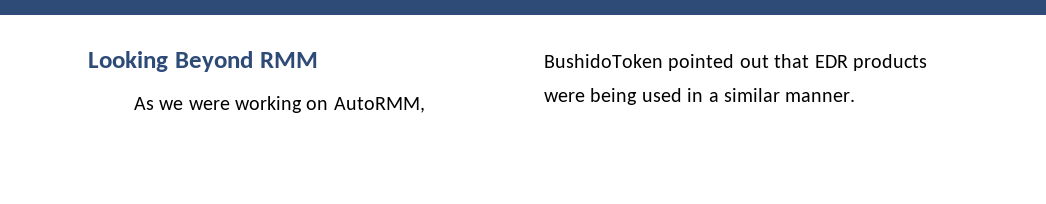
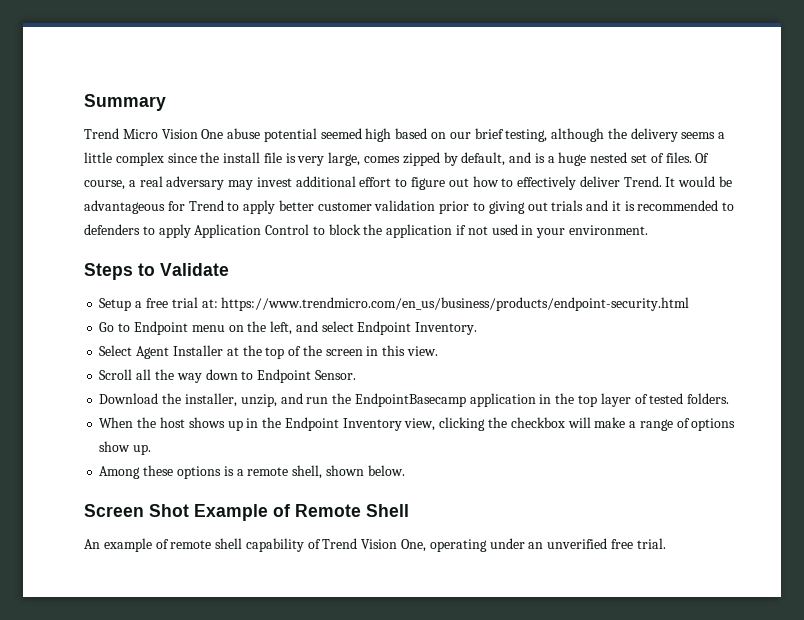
- Looking Beyond RMM
- As we were working on AutoRMM, BushidoToken pointed out that EDR products were being used in a similar manner.
+ Summary
+ Trend Micro Vision One abuse potential seemed high based on our brief testing, although the delivery seems a little complex since the install file is very large, comes zipped by default, and is a huge nested set of files. Of course, a real adversary may invest additional effort to figure out how to effectively deliver Trend. It would be advantageous for Trend to apply better customer validation prior to giving out trials and it is recommended to defenders to apply Application Control to block the application if not used in your environment.
+ Steps to Validate
+ Setup a free trial at: https://www.trendmicro.com/en_us/business/products/endpoint-security.html
+ Go to Endpoint menu on the left, and select Endpoint Inventory.
+ Select Agent Installer at the top of the screen in this view.
+ Scroll all the way down to Endpoint Sensor.
+ Download the installer, unzip, and run the EndpointBasecamp application in the top layer of tested folders.
+ When the host shows up in the Endpoint Inventory view, clicking the checkbox will make a range of options show up.
+ Among these options is a remote shell, shown below.
+ Screen Shot Example of Remote Shell
+ An example of remote shell capability of Trend Vision One, operating under an unverified free trial.

